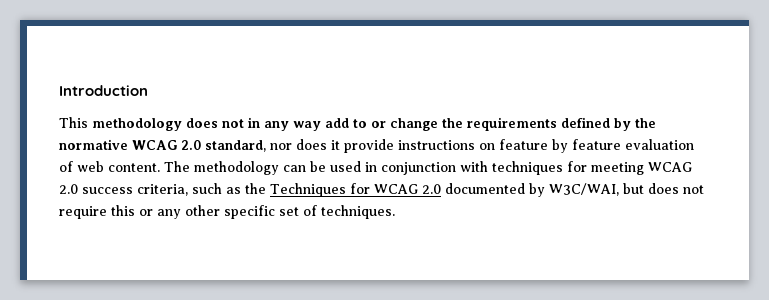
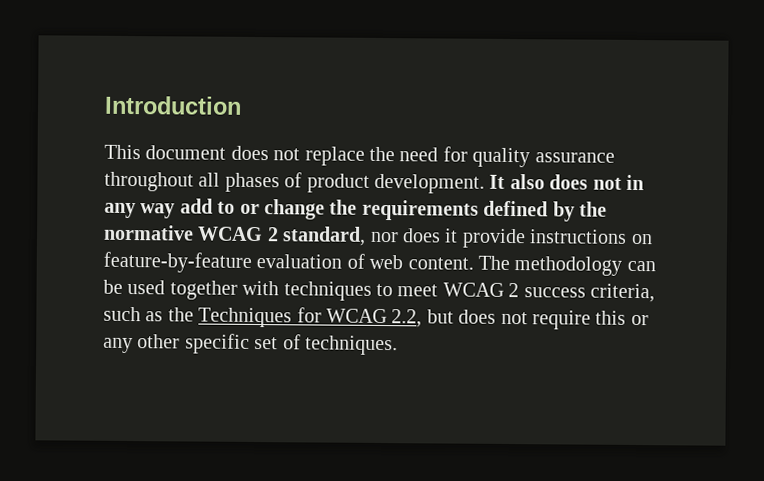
- This methodology does not in any way add to or change the requirements defined by the normative WCAG 2.0 standard, nor does it provide instructions on feature by feature evaluation of web content.
+ This document does not replace the need for quality assurance throughout all phases of product development. It also does not in any way add to or change the requirements defined by the normative WCAG 2 standard, nor does it provide instructions on feature-by-feature evaluation of web content.
- The methodology can be used in conjunction with techniques for meeting WCAG 2.0 success criteria, such as the Techniques for WCAG 2.0 documented by W3C/WAI, but does not require this or any other specific set of techniques.
+ The methodology can be used together with techniques to meet WCAG 2 success criteria, such as the Techniques for WCAG 2.2, but does not require this or any other specific set of techniques.

